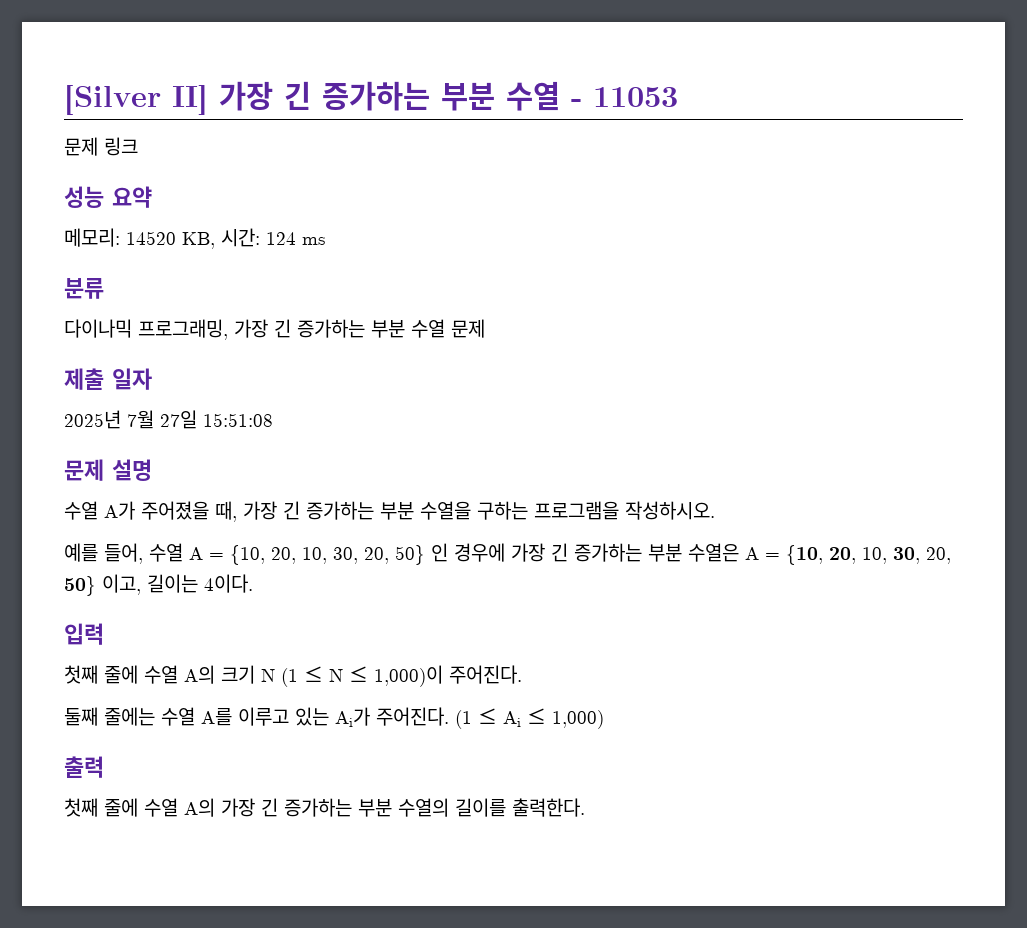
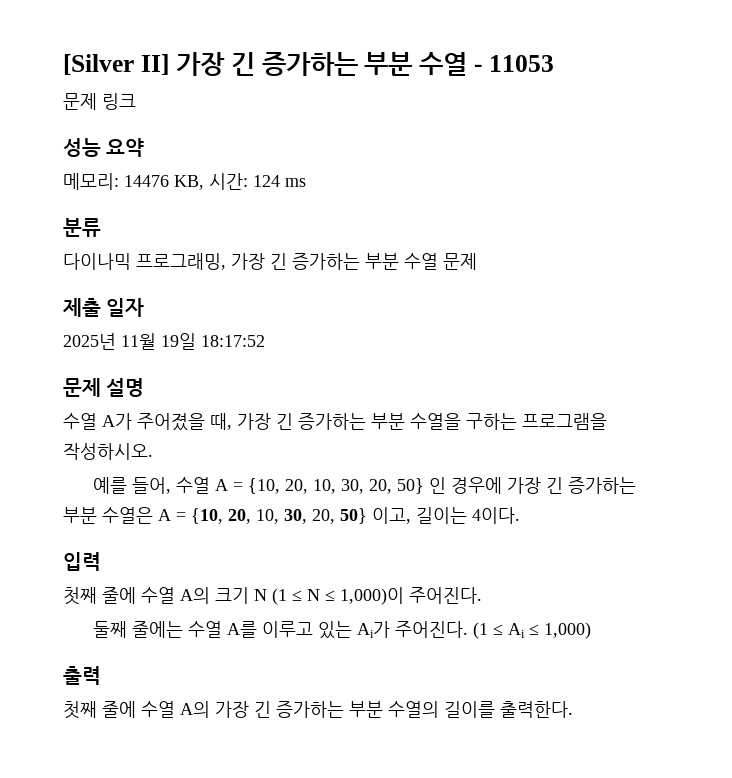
- 메모리: 14520 KB, 시간: 124 ms
+ 메모리: 14476 KB, 시간: 124 ms
- 2025년 7월 27일 15:51:08
+ 2025년 11월 19일 18:17:52

